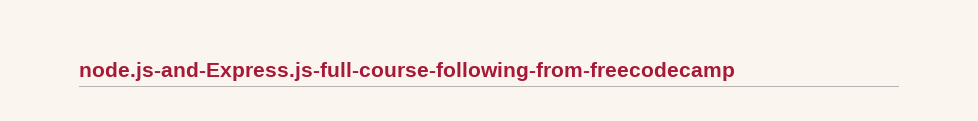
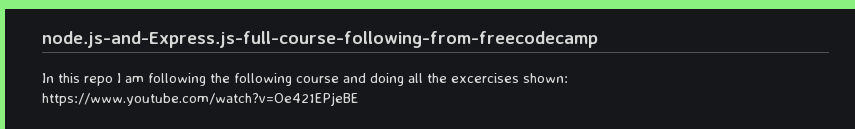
+ In this repo I am following the following course and doing all the excercises shown: https://www.youtube.com/watch?v=Oe421EPjeBE

